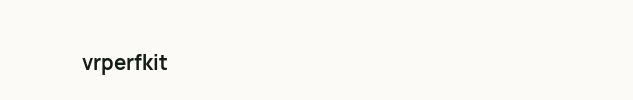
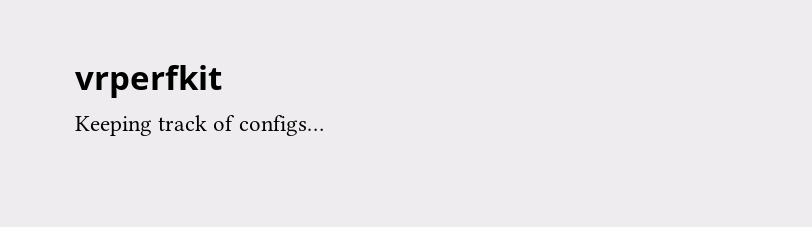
+ Keeping track of configs…

